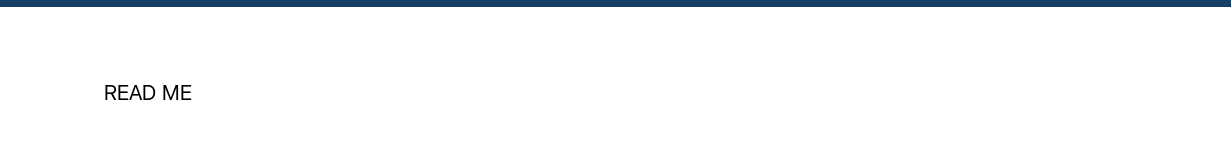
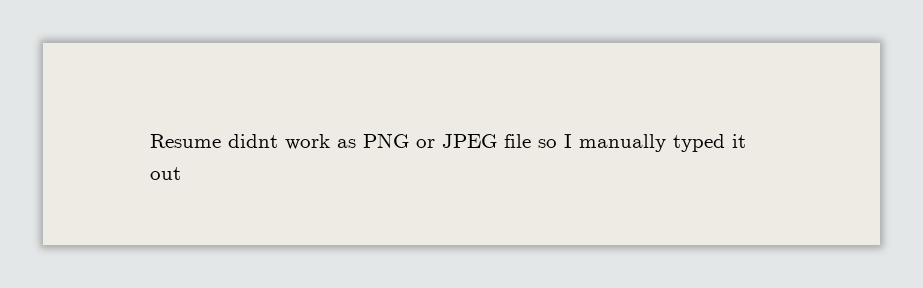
- READ ME
+ Resume didnt work as PNG or JPEG file so I manually typed it out

